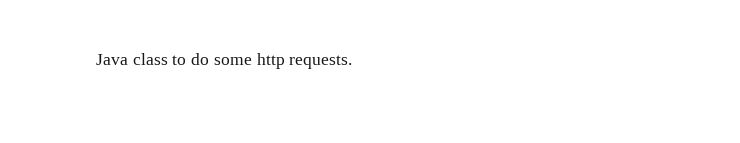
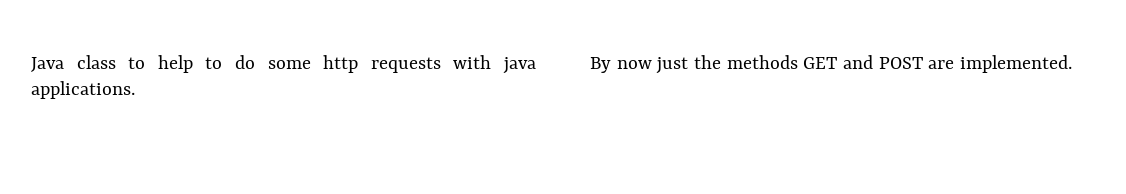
- Java class to do some http requests.
+ Java class to help to do some http requests with java applications.
+ By now just the methods GET and POST are implemented.

